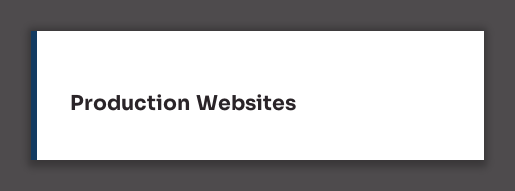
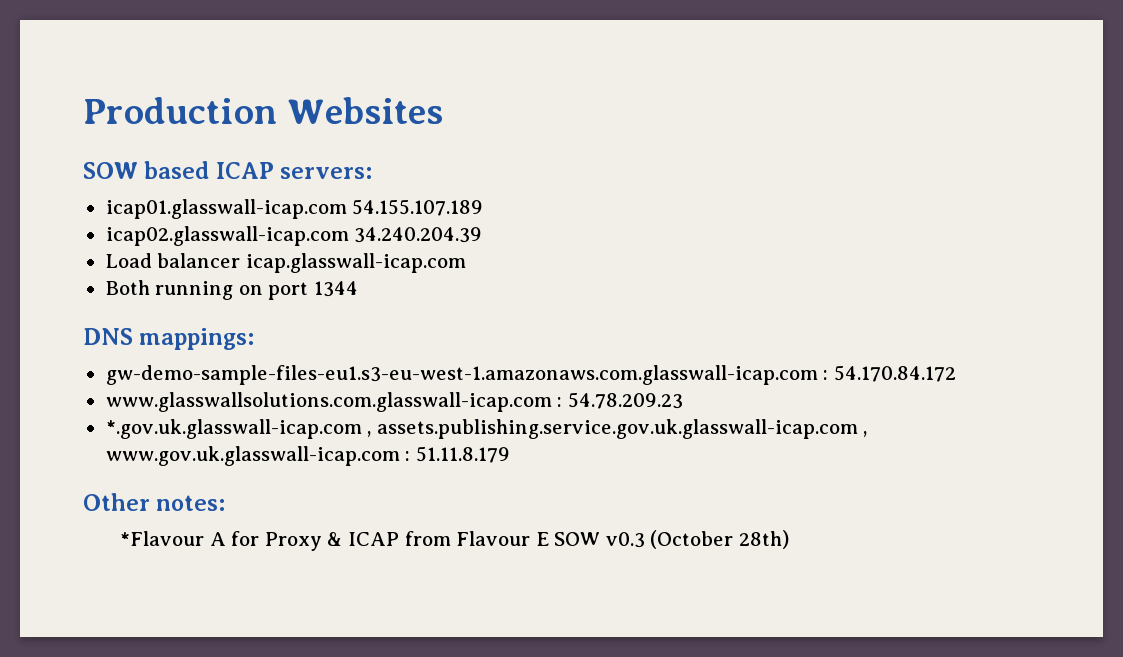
+ SOW based ICAP servers:
+ icap01.glasswall-icap.com 54.155.107.189
+ icap02.glasswall-icap.com 34.240.204.39
+ Load balancer icap.glasswall-icap.com
+ Both running on port 1344
+ DNS mappings:
+ gw-demo-sample-files-eu1.s3-eu-west-1.amazonaws.com.glasswall-icap.com : 54.170.84.172
+ www.glasswallsolutions.com.glasswall-icap.com : 54.78.209.23
+ *.gov.uk.glasswall-icap.com , assets.publishing.service.gov.uk.glasswall-icap.com , www.gov.uk.glasswall-icap.com : 51.11.8.179
+ Other notes:
+ *Flavour A for Proxy & ICAP from Flavour E SOW v0.3 (October 28th)

